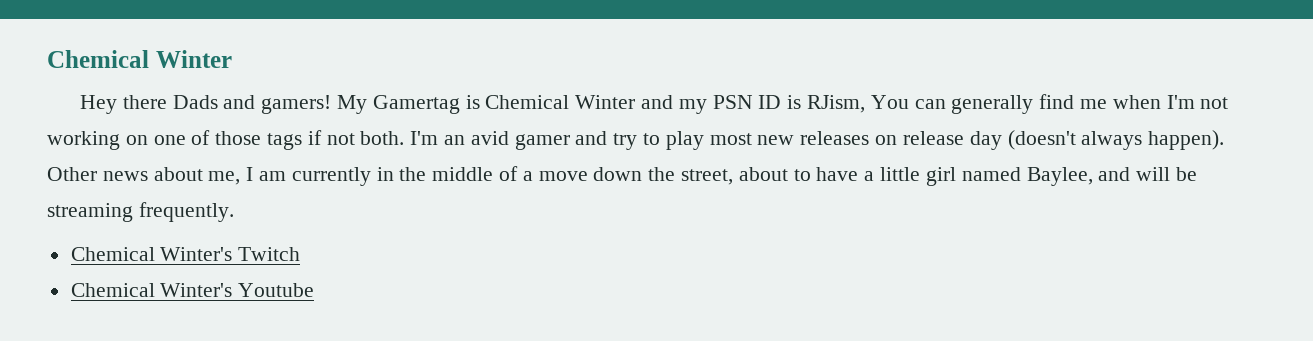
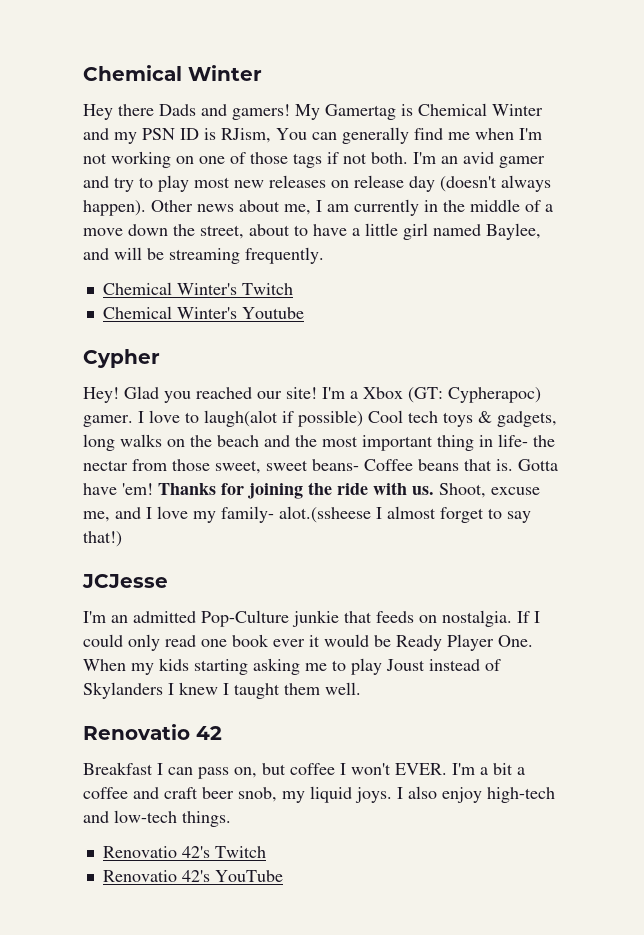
+ Cypher
+ Hey! Glad you reached our site! I'm a Xbox (GT: Cypherapoc) gamer. I love to laugh(alot if possible) Cool tech toys & gadgets, long walks on the beach and the most important thing in life- the nectar from those sweet, sweet beans- Coffee beans that is. Gotta have 'em! Thanks for joining the ride with us. Shoot, excuse me, and I love my family- alot.(ssheese I almost forget to say that!)
+ JCJesse
+ I'm an admitted Pop-Culture junkie that feeds on nostalgia. If I could only read one book ever it would be Ready Player One. When my kids starting asking me to play Joust instead of Skylanders I knew I taught them well.
+ Renovatio 42
+ Breakfast I can pass on, but coffee I won't EVER. I'm a bit a coffee and craft beer snob, my liquid joys. I also enjoy high-tech and low-tech things.
+ Renovatio 42's Twitch
+ Renovatio 42's YouTube

